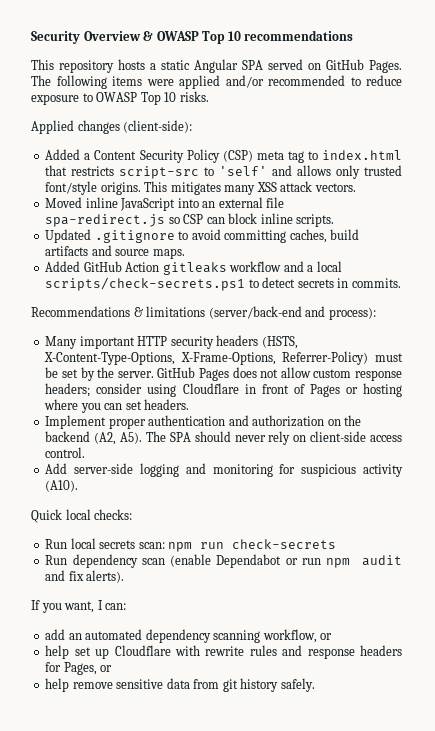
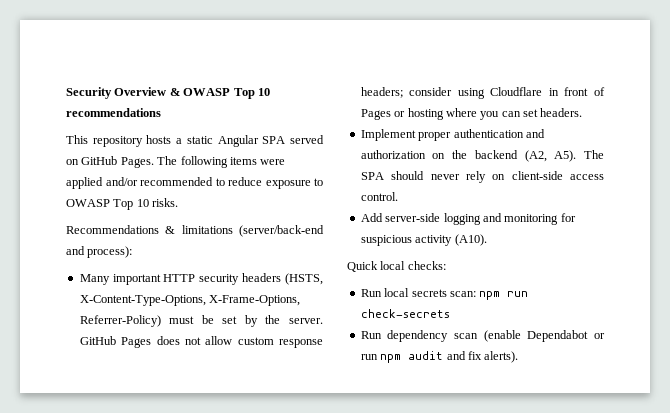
- Applied changes (client-side):
- Added a Content Security Policy (CSP) meta tag to index.html that restricts script-src to 'self' and allows only trusted font/style origins. This mitigates many XSS attack vectors.
- Moved inline JavaScript into an external file spa-redirect.js so CSP can block inline scripts.
- Updated .gitignore to avoid committing caches, build artifacts and source maps.
- Added GitHub Action gitleaks workflow and a local scripts/check-secrets.ps1 to detect secrets in commits.
- If you want, I can:
- add an automated dependency scanning workflow, or
- help set up Cloudflare with rewrite rules and response headers for Pages, or
- help remove sensitive data from git history safely.

